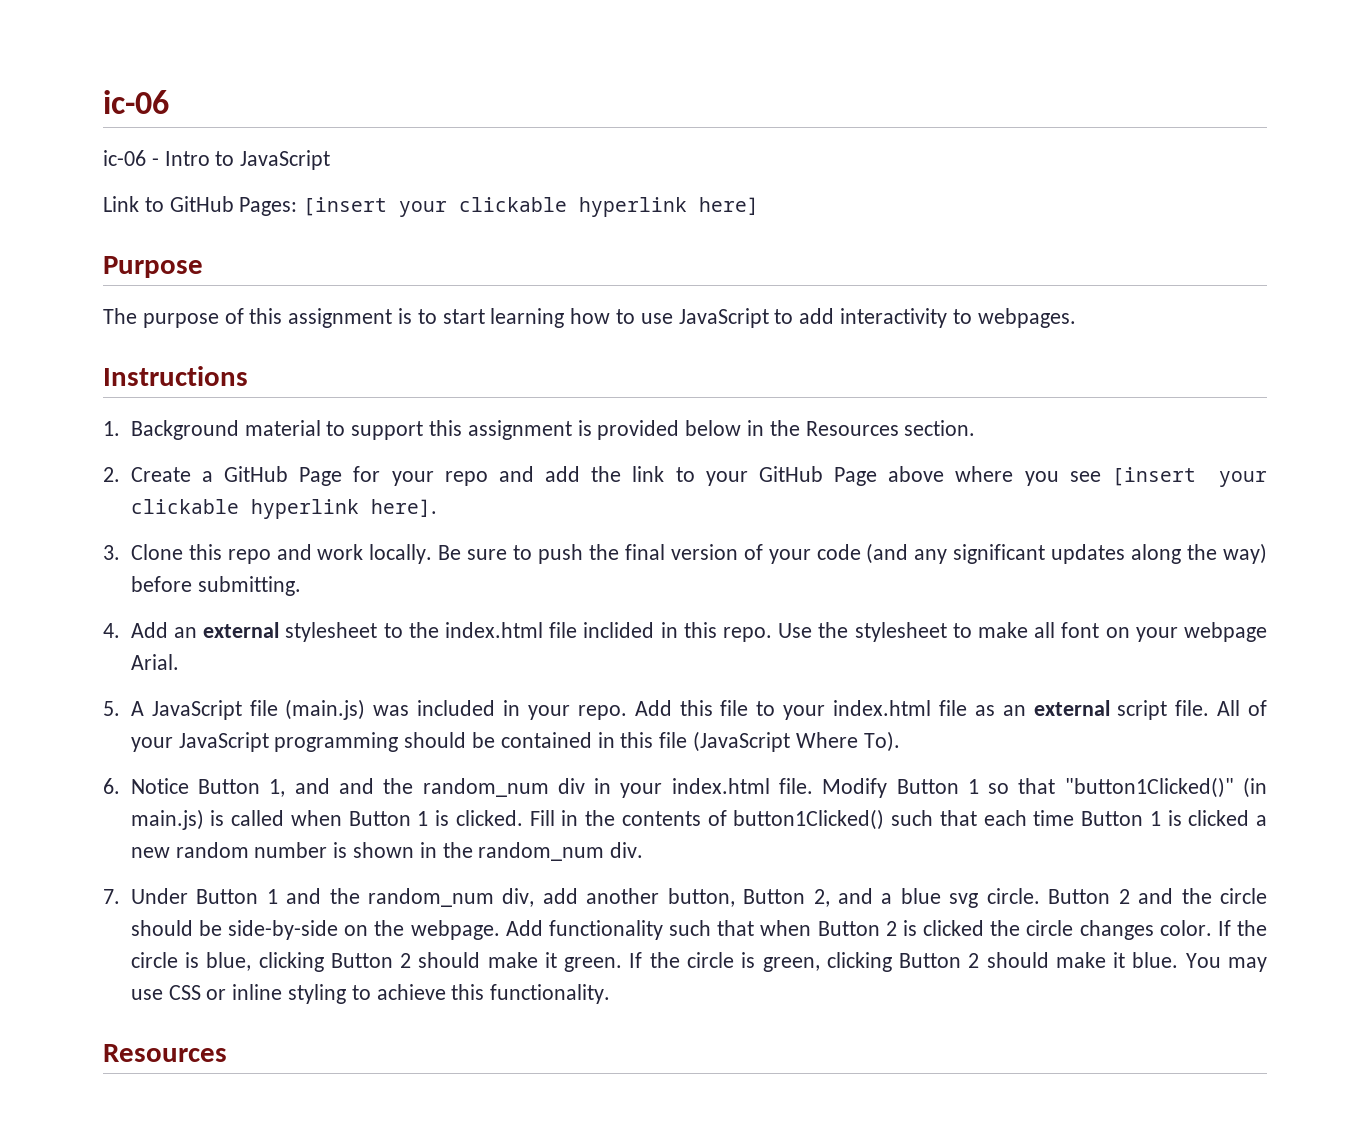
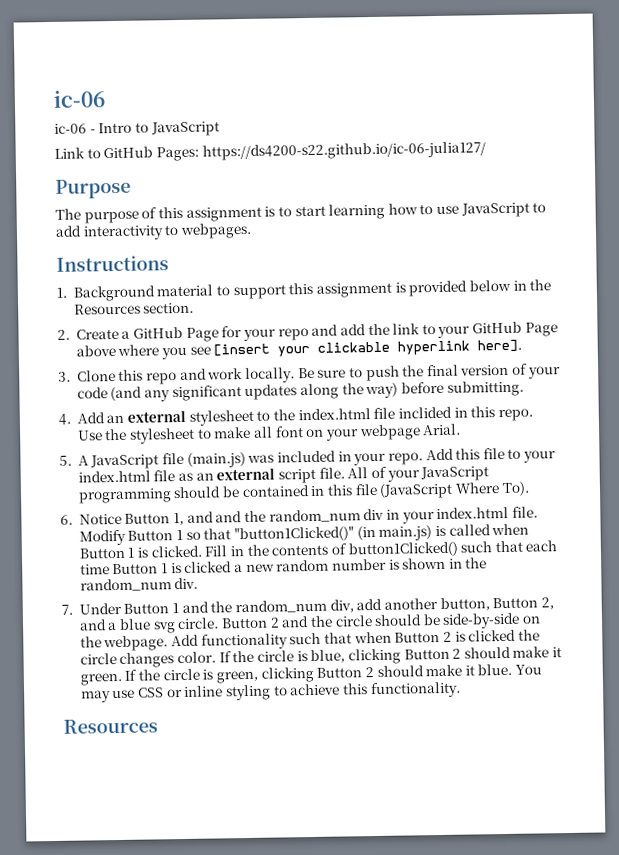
- Link to GitHub Pages: [insert your clickable hyperlink here]
+ Link to GitHub Pages: https://ds4200-s22.github.io/ic-06-julia127/

